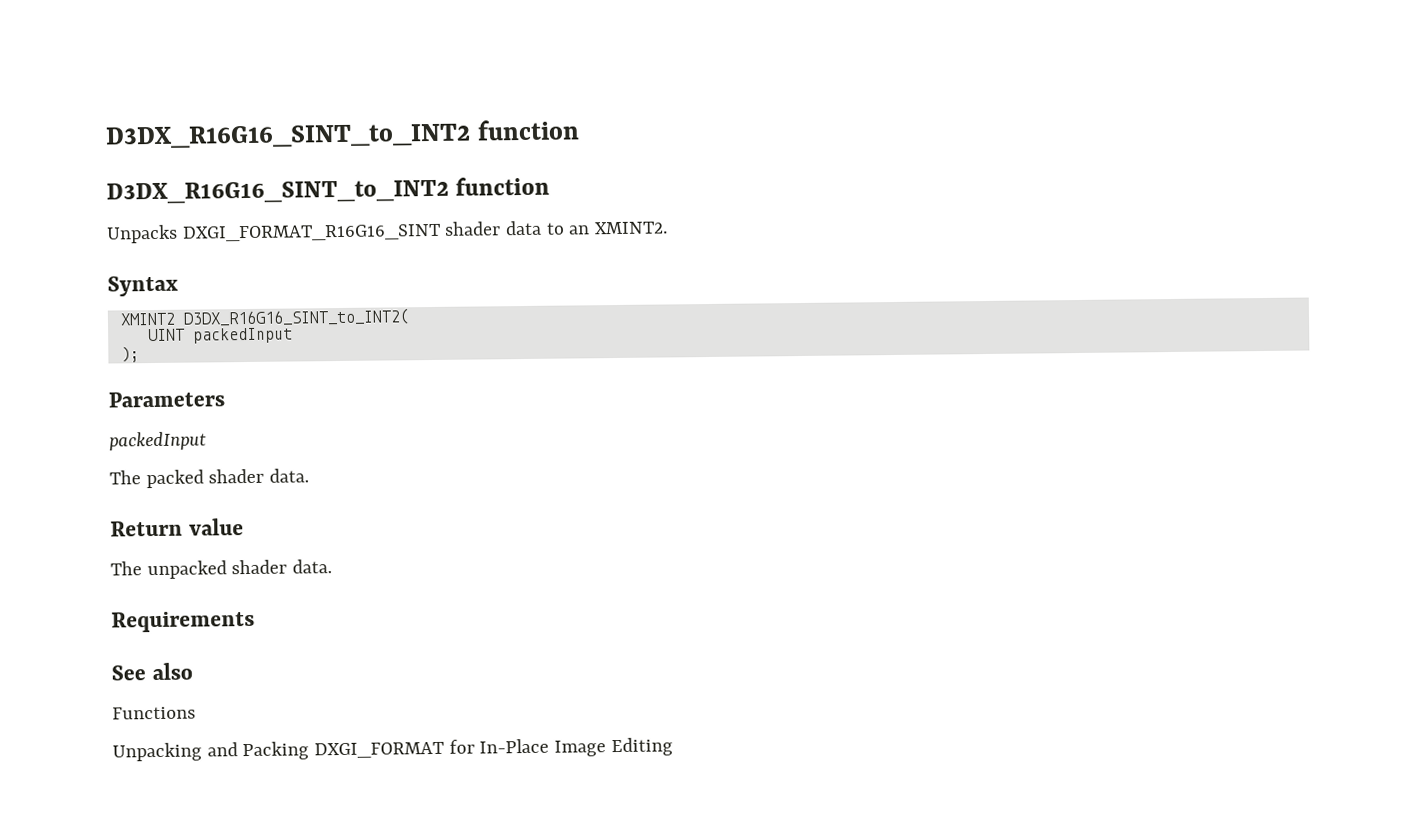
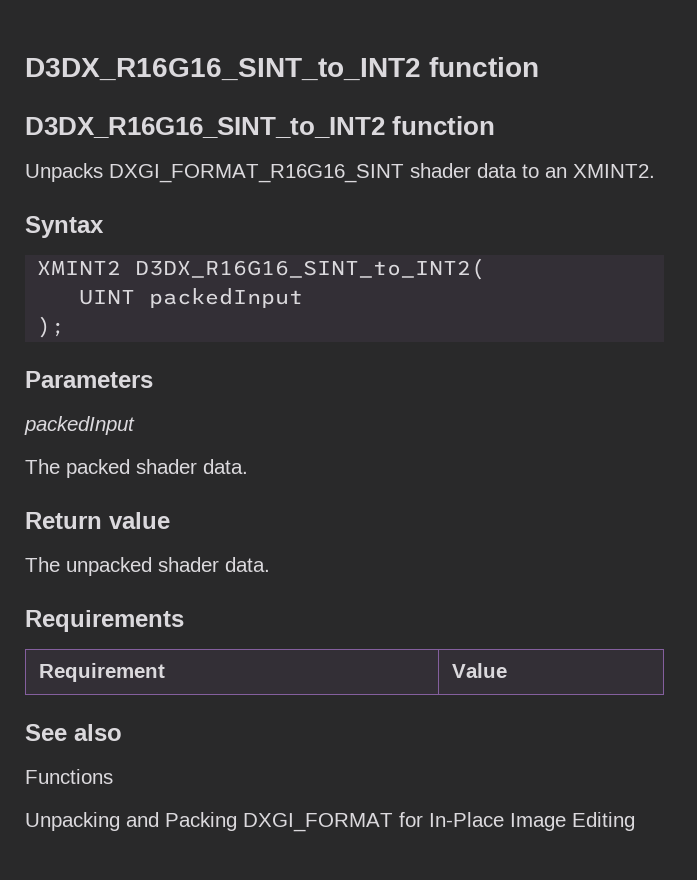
+ Requirement | Value

